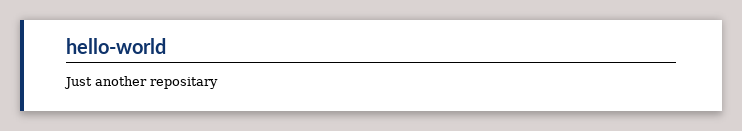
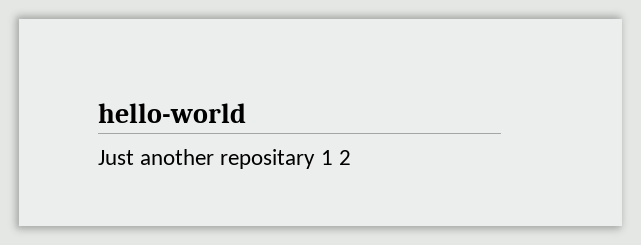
- Just another repositary
+ Just another repositary 1 2

